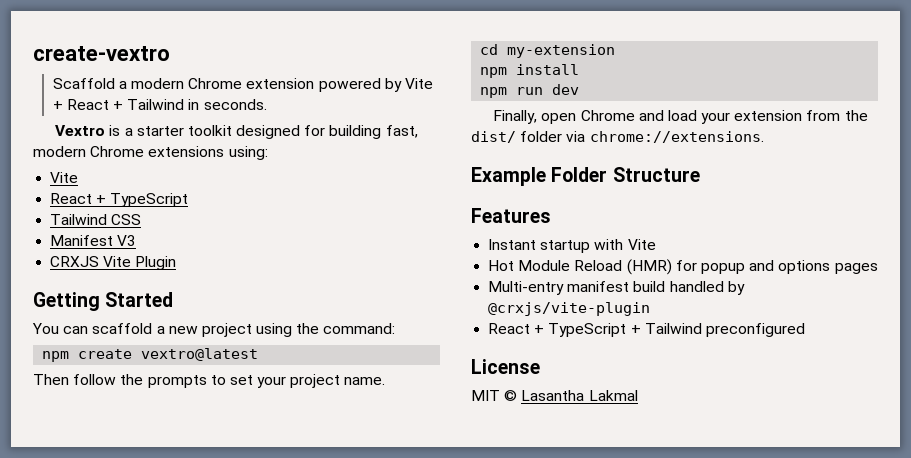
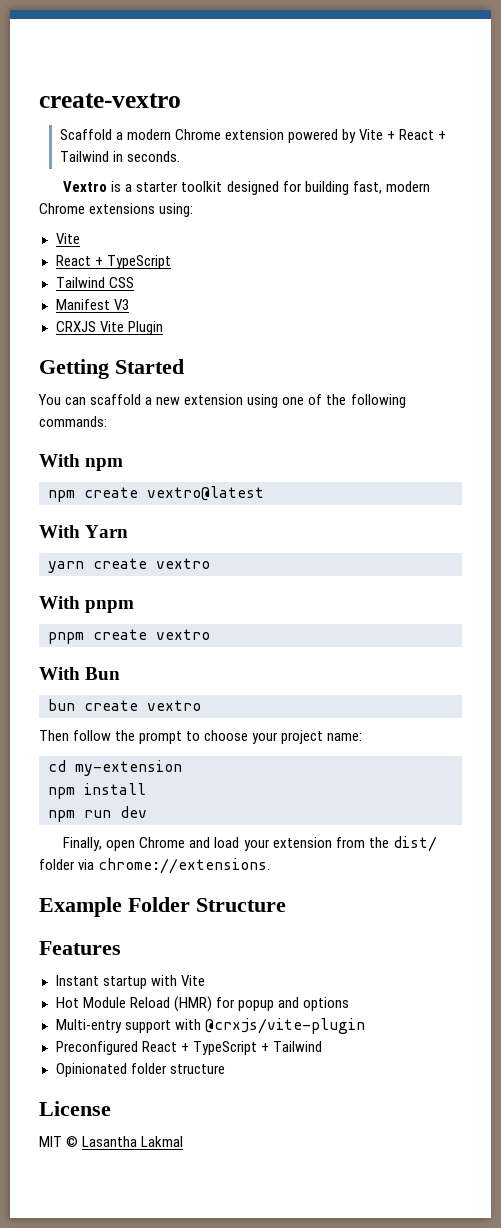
- You can scaffold a new project using the command:
+ You can scaffold a new extension using one of the following commands:
+ With npm
  npm create vextro@latest
+ With Yarn
+ yarn create vextro
+ With pnpm
+ pnpm create vextro
+ With Bun
+ bun create vextro
- Then follow the prompts to set your project name.
+ Then follow the prompt to choose your project name:
- Hot Module Reload (HMR) for popup and options pages
+ Hot Module Reload (HMR) for popup and options
- Multi-entry manifest build handled by @crxjs/vite-plugin
+ Multi-entry support with @crxjs/vite-plugin
- React + TypeScript + Tailwind preconfigured
+ Preconfigured React + TypeScript + Tailwind
+ Opinionated folder structure

